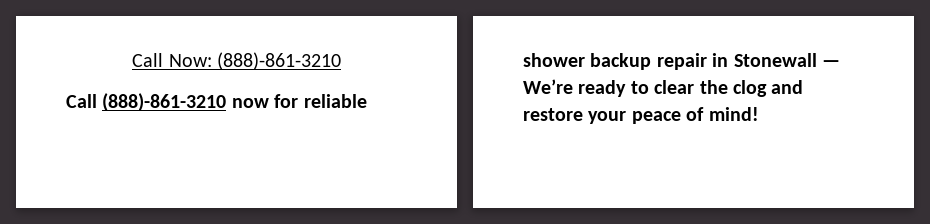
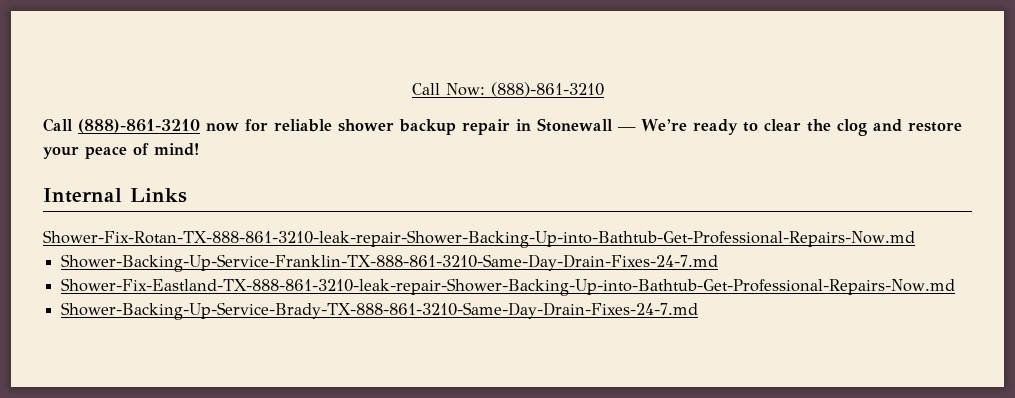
+ Internal Links
+ Shower-Fix-Rotan-TX-888-861-3210-leak-repair-Shower-Backing-Up-into-Bathtub-Get-Professional-Repairs-Now.md
+ Shower-Backing-Up-Service-Franklin-TX-888-861-3210-Same-Day-Drain-Fixes-24-7.md
+ Shower-Fix-Eastland-TX-888-861-3210-leak-repair-Shower-Backing-Up-into-Bathtub-Get-Professional-Repairs-Now.md
+ Shower-Backing-Up-Service-Brady-TX-888-861-3210-Same-Day-Drain-Fixes-24-7.md

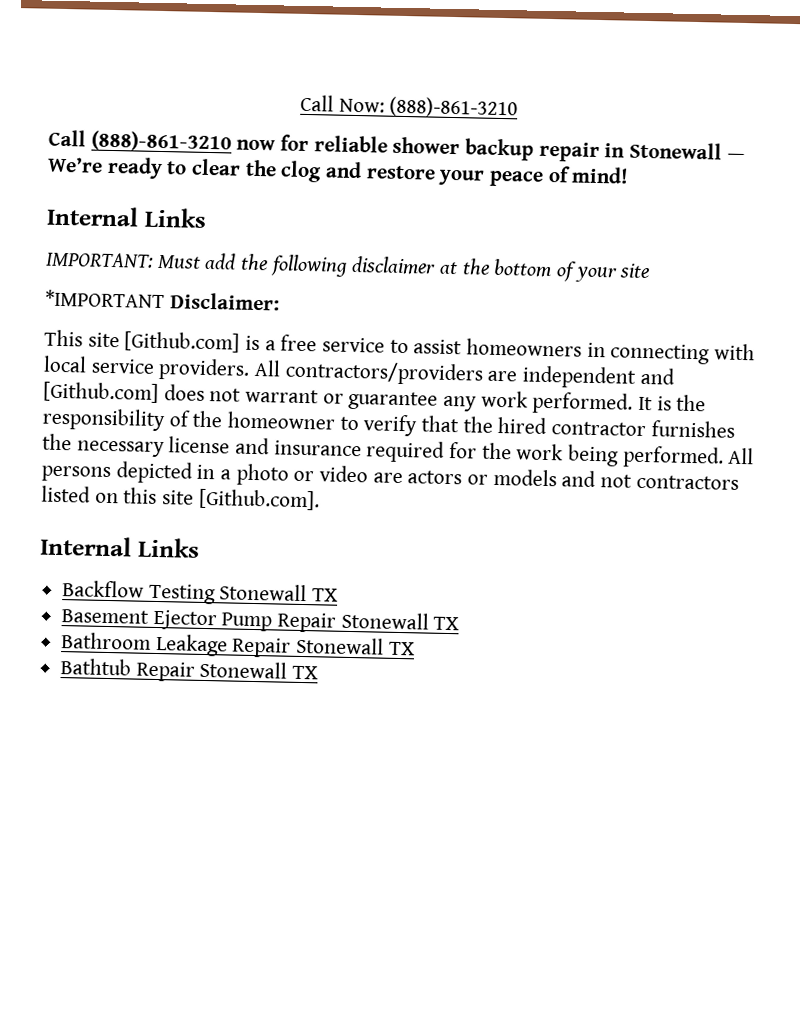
- Shower-Fix-Rotan-TX-888-861-3210-leak-repair-Shower-Backing-Up-into-Bathtub-Get-Professional-Repairs-Now.md
- Shower-Backing-Up-Service-Franklin-TX-888-861-3210-Same-Day-Drain-Fixes-24-7.md
- Shower-Fix-Eastland-TX-888-861-3210-leak-repair-Shower-Backing-Up-into-Bathtub-Get-Professional-Repairs-Now.md
- Shower-Backing-Up-Service-Brady-TX-888-861-3210-Same-Day-Drain-Fixes-24-7.md
+ IMPORTANT: Must add the following disclaimer at the bottom of your site
+ *IMPORTANT Disclaimer:
+ This site [Github.com] is a free service to assist homeowners in connecting with local service providers. All contractors/providers are independent and [Github.com] does not warrant or guarantee any work performed. It is the responsibility of the homeowner to verify that the hired contractor furnishes the necessary license and insurance required for the work being performed. All persons depicted in a photo or video are actors or models and not contractors listed on this site [Github.com].
+ Internal Links
+ Backflow Testing Stonewall TX
+ Basement Ejector Pump Repair Stonewall TX
+ Bathroom Leakage Repair Stonewall TX
+ Bathtub Repair Stonewall TX

